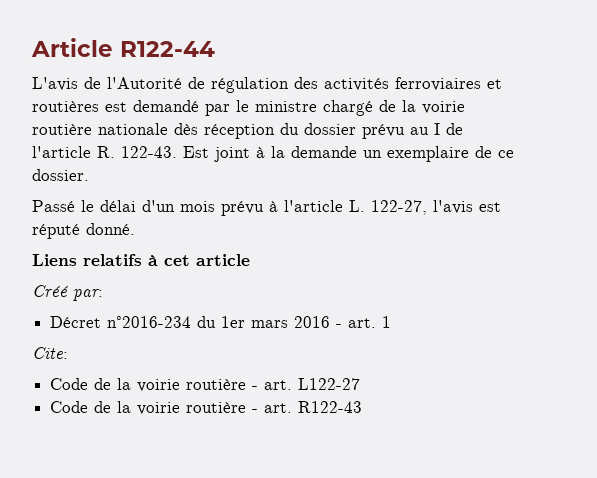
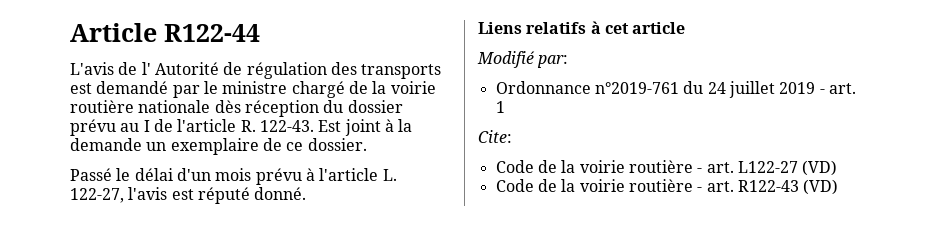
- L'avis de l'Autorité de régulation des activités ferroviaires et routières est demandé par le ministre chargé de la voirie routière nationale dès réception du dossier prévu au I de l'article R. 122-43.
+ L'avis de l' Autorité de régulation des transports est demandé par le ministre chargé de la voirie routière nationale dès réception du dossier prévu au I de l'article R. 122-43.
- Créé par:
+ Modifié par:
- Décret n°2016-234 du 1er mars 2016 - art. 1
+ Ordonnance n°2019-761 du 24 juillet 2019 - art. 1
- Code de la voirie routière - art. L122-27
+ Code de la voirie routière - art. L122-27 (VD)
- Code de la voirie routière - art. R122-43
+ Code de la voirie routière - art. R122-43 (VD)

